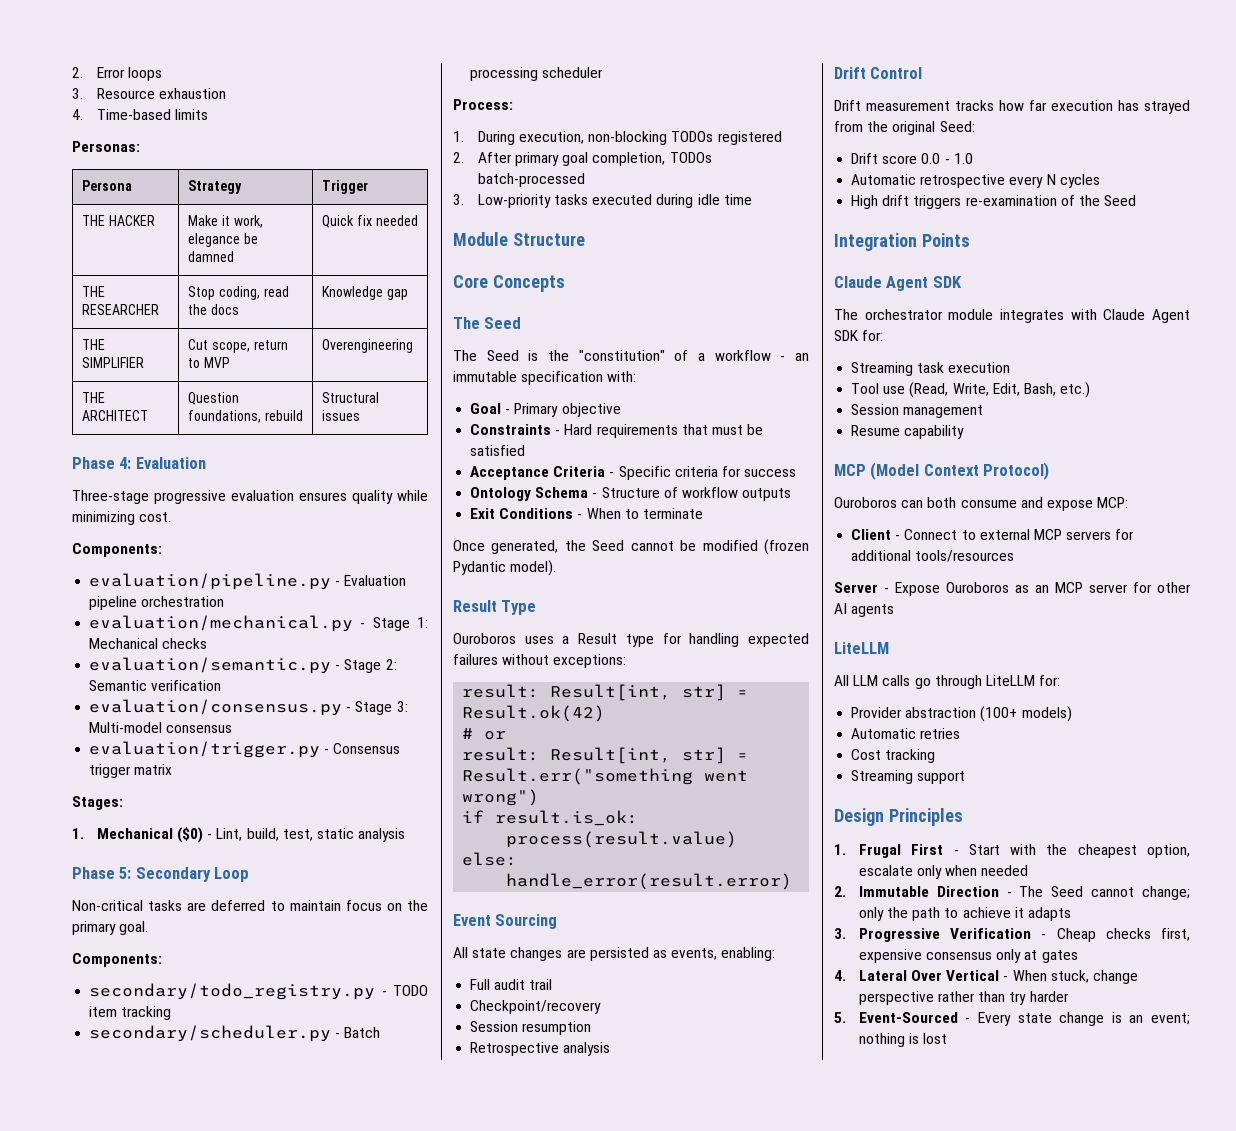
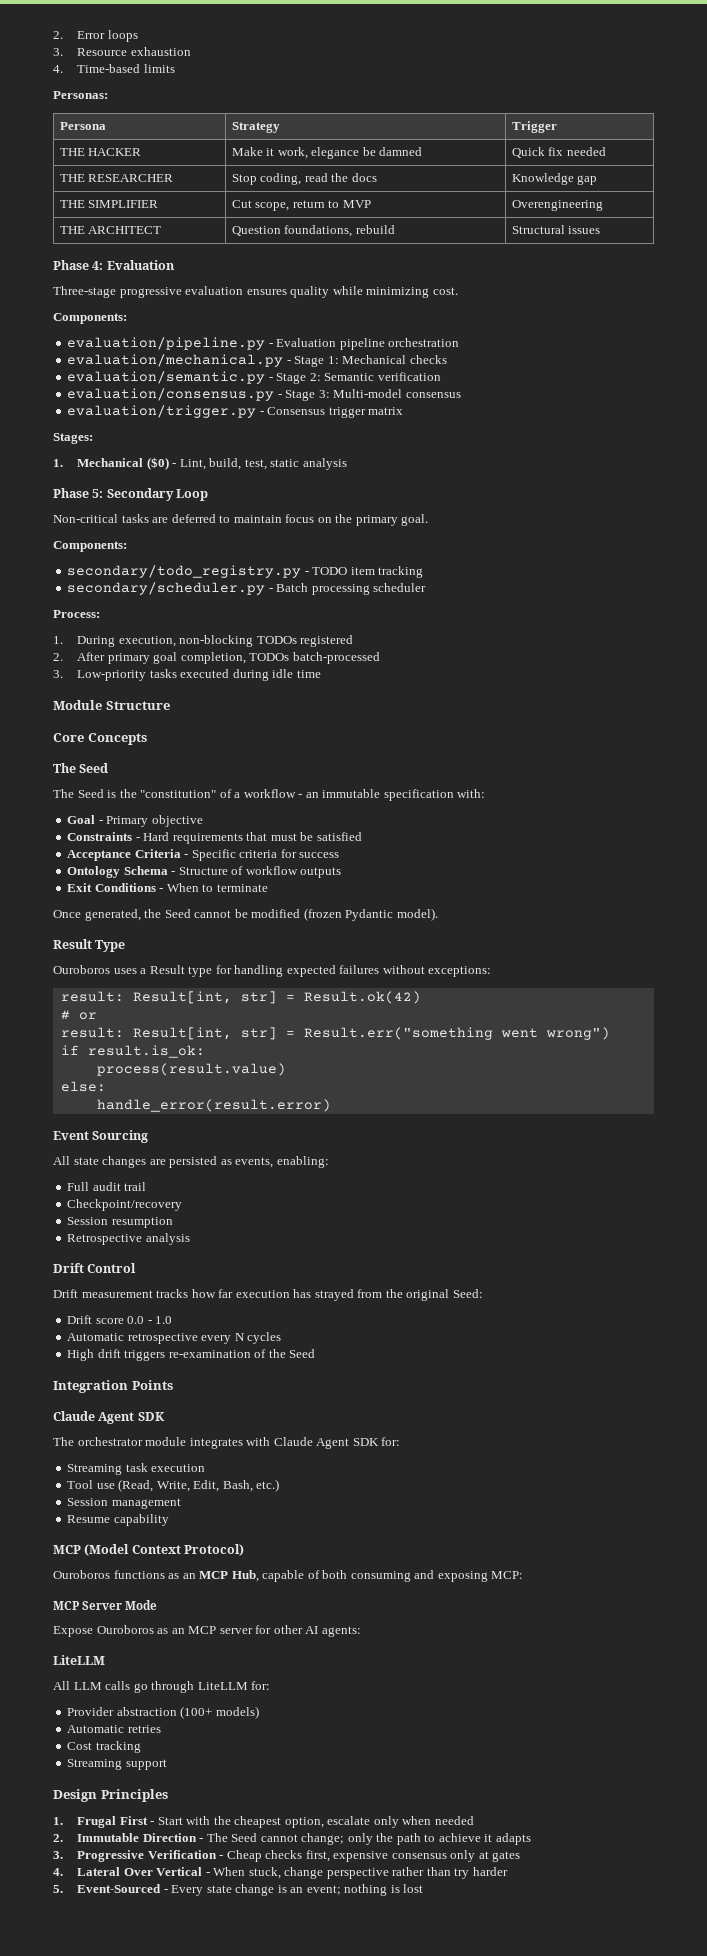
- Ouroboros can both consume and expose MCP:
- Client - Connect to external MCP servers for additional tools/resources
- Server - Expose Ouroboros as an MCP server for other AI agents
+ Ouroboros functions as an MCP Hub, capable of both consuming and exposing MCP:
+ MCP Server Mode
+ Expose Ouroboros as an MCP server for other AI agents:

